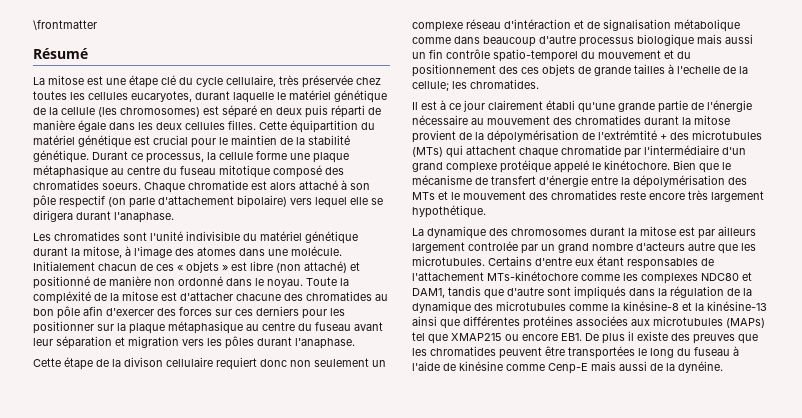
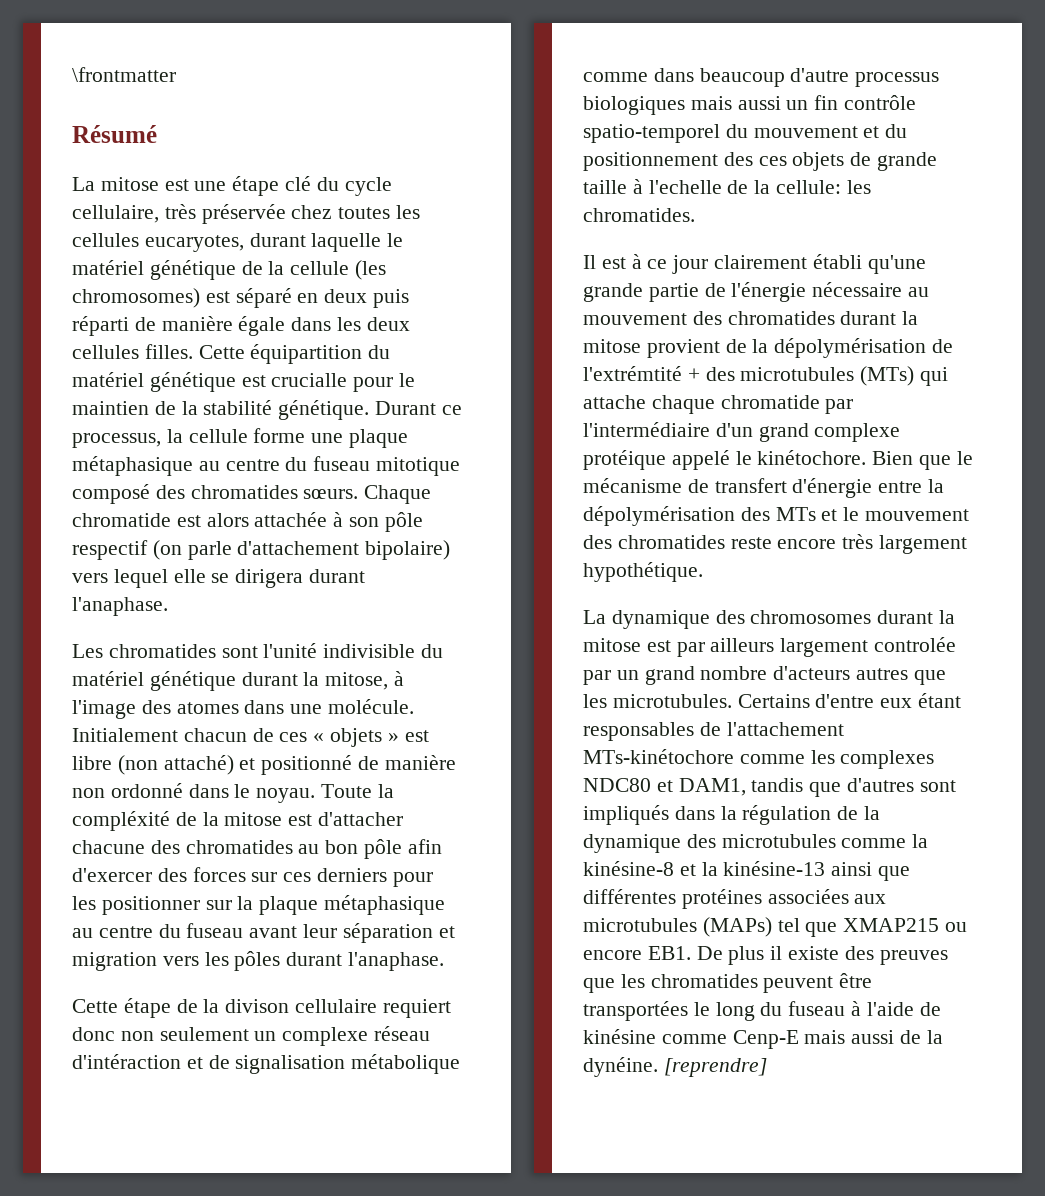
- Cette équipartition du matériel génétique est crucial pour le maintien de la stabilité génétique.
+ Cette équipartition du matériel génétique est crucialle pour le maintien de la stabilité génétique.
- Durant ce processus, la cellule forme une plaque métaphasique au centre du fuseau mitotique composé des chromatides soeurs.
+ Durant ce processus, la cellule forme une plaque métaphasique au centre du fuseau mitotique composé des chromatides sœurs.
- Chaque chromatide est alors attaché à son pôle respectif (on parle d'attachement bipolaire) vers lequel elle se dirigera durant l'anaphase.
+ Chaque chromatide est alors attachée à son pôle respectif (on parle d'attachement bipolaire) vers lequel elle se dirigera durant l'anaphase.
- Cette étape de la divison cellulaire requiert donc non seulement un complexe réseau d'intéraction et de signalisation métabolique comme dans beaucoup d'autre processus biologique mais aussi un fin contrôle spatio-temporel du mouvement et du positionnement des ces objets de grande tailles à l'echelle de la cellule; les chromatides.
+ Cette étape de la divison cellulaire requiert donc non seulement un complexe réseau d'intéraction et de signalisation métabolique comme dans beaucoup d'autre processus biologiques mais aussi un fin contrôle spatio-temporel du mouvement et du positionnement des ces objets de grande taille à l'echelle de la cellule: les chromatides.
- Il est à ce jour clairement établi qu'une grande partie de l'énergie nécessaire au mouvement des chromatides durant la mitose provient de la dépolymérisation de l'extrémtité + des microtubules (MTs) qui attachent chaque chromatide par l'intermédiaire d'un grand complexe protéique appelé le kinétochore.
+ Il est à ce jour clairement établi qu'une grande partie de l'énergie nécessaire au mouvement des chromatides durant la mitose provient de la dépolymérisation de l'extrémtité + des microtubules (MTs) qui attache chaque chromatide par l'intermédiaire d'un grand complexe protéique appelé le kinétochore.
- La dynamique des chromosomes durant la mitose est par ailleurs largement controlée par un grand nombre d'acteurs autre que les microtubules.
+ La dynamique des chromosomes durant la mitose est par ailleurs largement controlée par un grand nombre d'acteurs autres que les microtubules.
- Certains d'entre eux étant responsables de l'attachement MTs-kinétochore comme les complexes NDC80 et DAM1, tandis que d'autre sont impliqués dans la régulation de la dynamique des microtubules comme la kinésine-8 et la kinésine-13 ainsi que différentes protéines associées aux microtubules (MAPs) tel que XMAP215 ou encore EB1. De plus il existe des preuves que les chromatides peuvent être transportées le long du fuseau à l'aide de kinésine comme Cenp-E mais aussi de la dynéine.
+ Certains d'entre eux étant responsables de l'attachement MTs-kinétochore comme les complexes NDC80 et DAM1, tandis que d'autres sont impliqués dans la régulation de la dynamique des microtubules comme la kinésine-8 et la kinésine-13 ainsi que différentes protéines associées aux microtubules (MAPs) tel que XMAP215 ou encore EB1. De plus il existe des preuves que les chromatides peuvent être transportées le long du fuseau à l'aide de kinésine comme Cenp-E mais aussi de la dynéine.
+ [reprendre]

